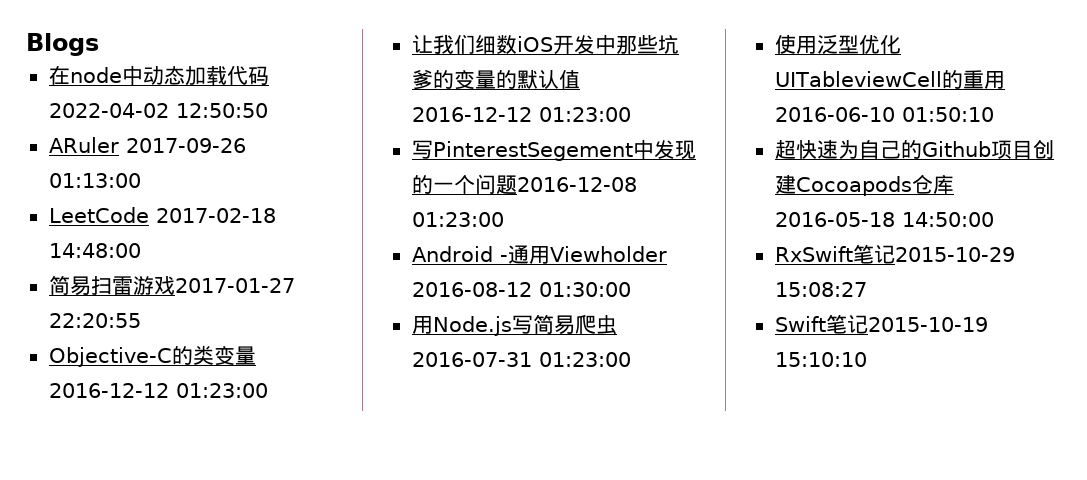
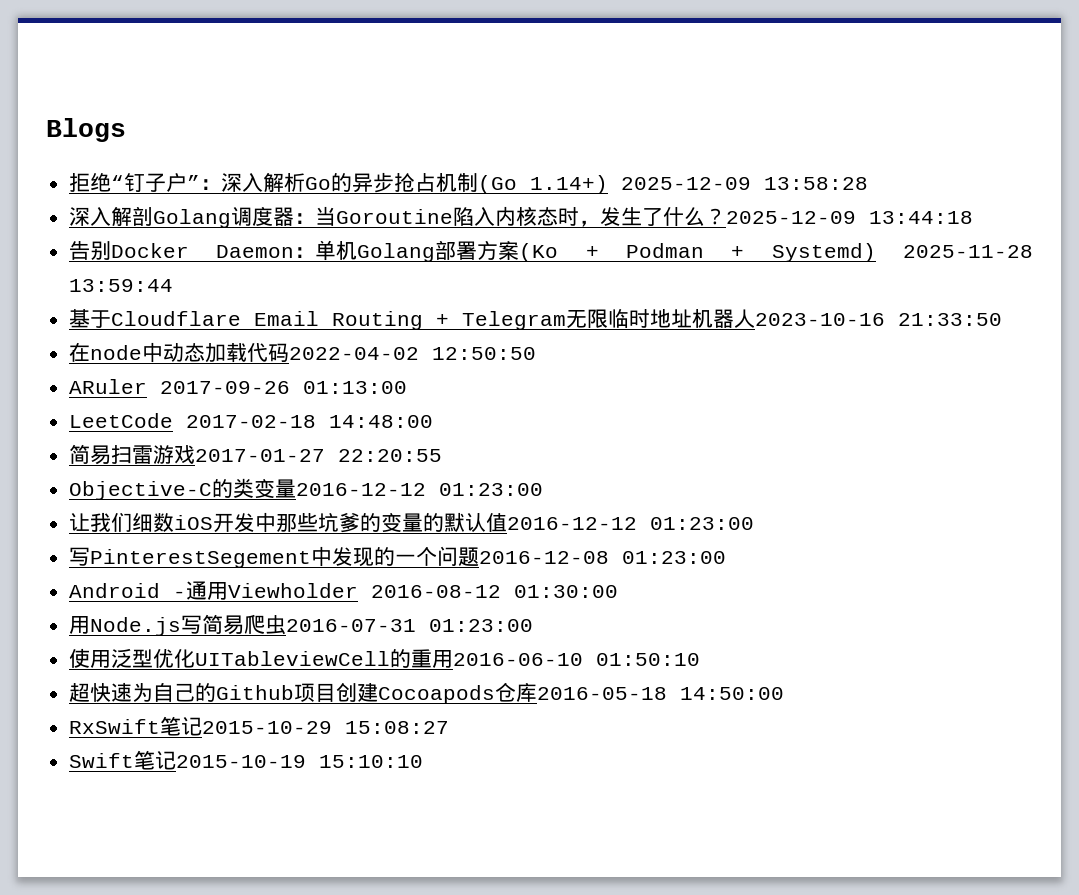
+ 拒绝“钉子户”：深入解析Go的异步抢占机制(Go 1.14+) 2025-12-09 13:58:28
+ 深入解剖Golang调度器：当Goroutine陷入内核态时，发生了什么？2025-12-09 13:44:18
+ 告别Docker Daemon：单机Golang部署方案(Ko + Podman + Systemd) 2025-11-28 13:59:44
+ 基于Cloudflare Email Routing + Telegram无限临时地址机器人2023-10-16 21:33:50

